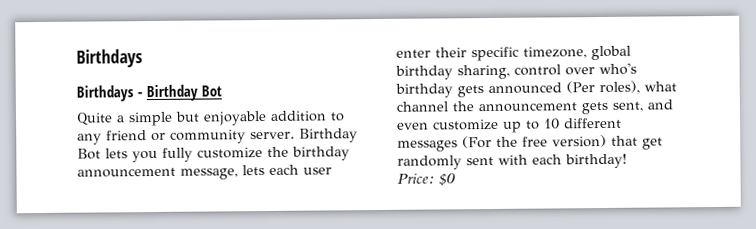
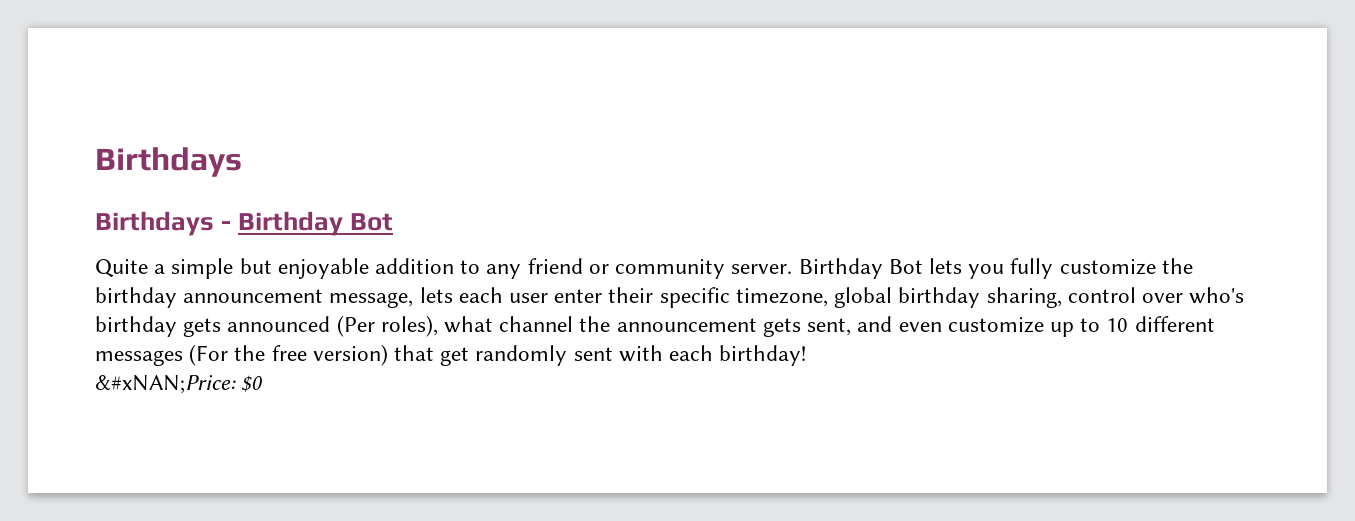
- Price: $0
+ &#xNAN;Price: $0

